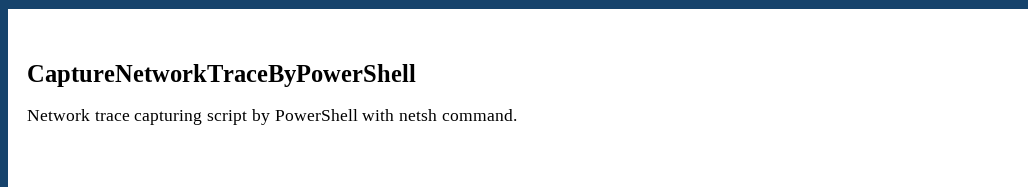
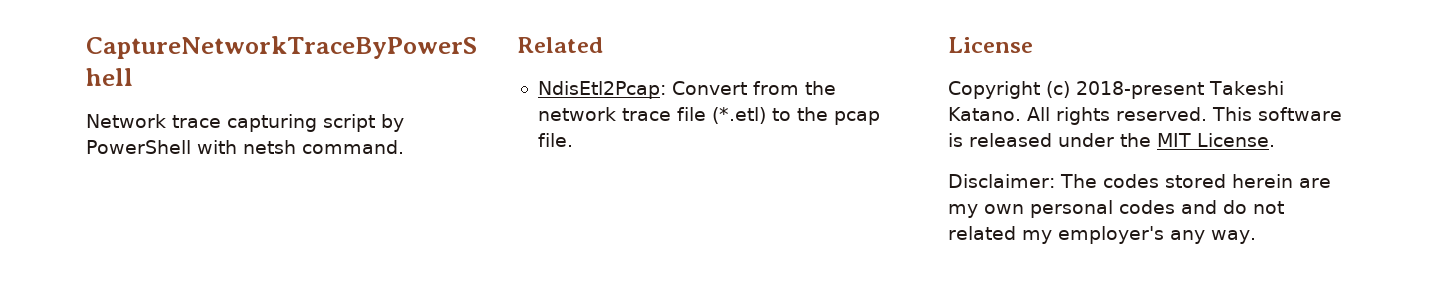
+ Related
+ NdisEtl2Pcap: Convert from the network trace file (*.etl) to the pcap file.
+ License
+ Copyright (c) 2018-present Takeshi Katano. All rights reserved. This software is released under the MIT License.
+ Disclaimer: The codes stored herein are my own personal codes and do not related my employer's any way.

